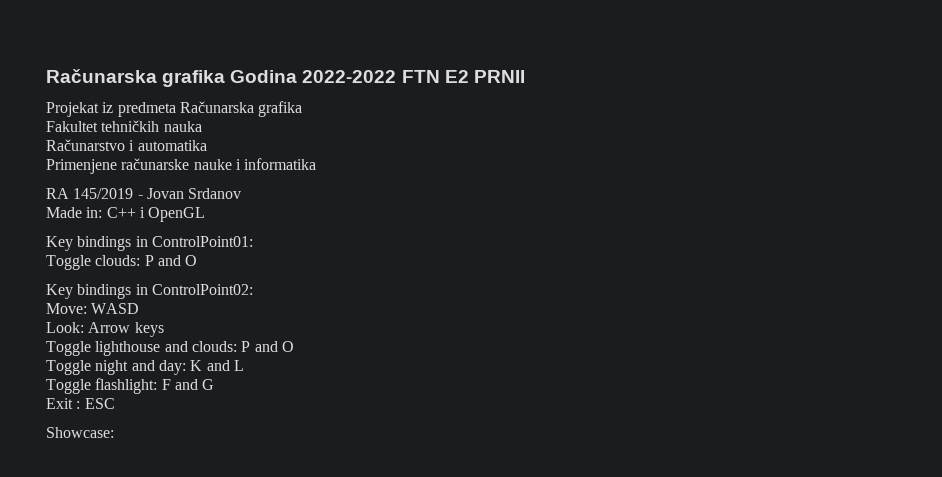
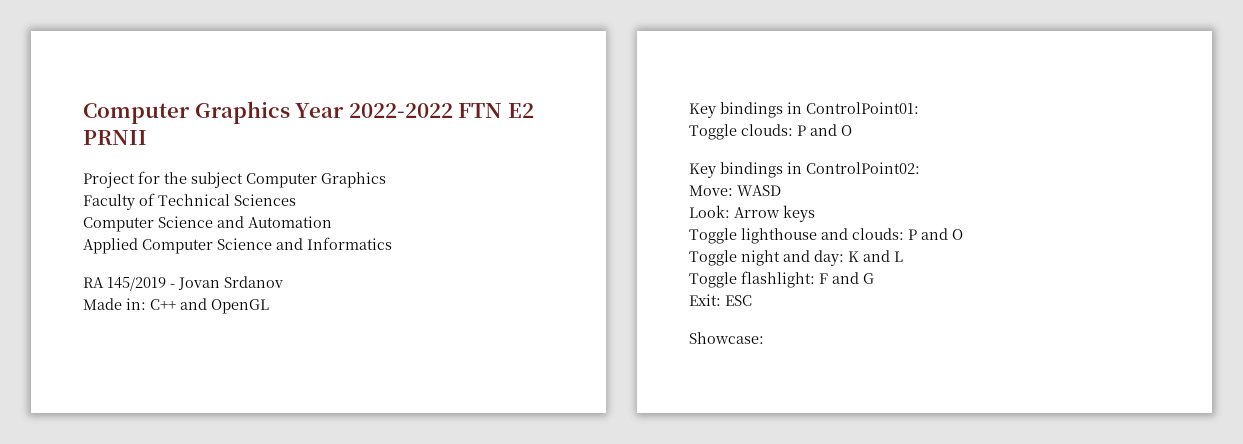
- Računarska grafika Godina 2022-2022 FTN E2 PRNII
+ Computer Graphics Year 2022-2022 FTN E2 PRNII
- Projekat iz predmeta Računarska grafika
- Fakultet tehničkih nauka
- Računarstvo i automatika
- Primenjene računarske nauke i informatika
+ Project for the subject Computer Graphics
+ Faculty of Technical Sciences
+ Computer Science and Automation
+ Applied Computer Science and Informatics
- Made in: C++ i OpenGL
+ Made in: C++ and OpenGL
- Exit : ESC
+ Exit: ESC

